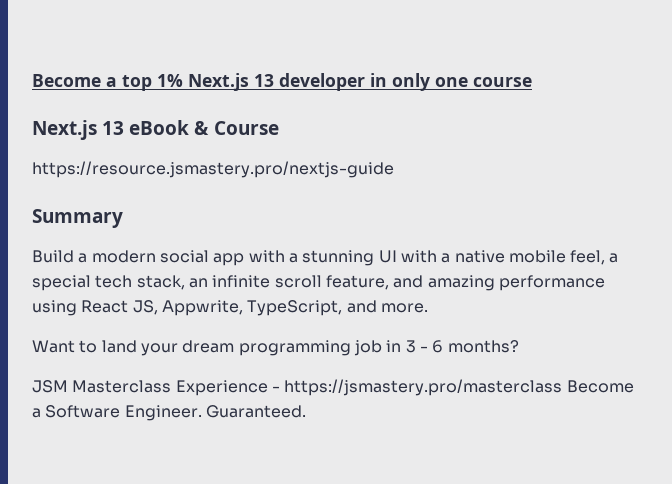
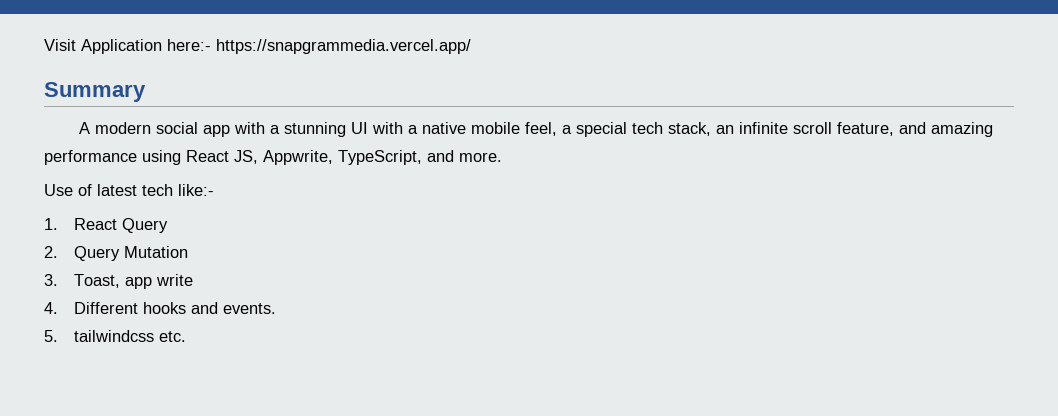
- Become a top 1% Next.js 13 developer in only one course
- Next.js 13 eBook & Course
- https://resource.jsmastery.pro/nextjs-guide
+ Visit Application here:- https://snapgrammedia.vercel.app/
- Build a modern social app with a stunning UI with a native mobile feel, a special tech stack, an infinite scroll feature, and amazing performance using React JS, Appwrite, TypeScript, and more.
+ A modern social app with a stunning UI with a native mobile feel, a special tech stack, an infinite scroll feature, and amazing performance using React JS, Appwrite, TypeScript, and more.
- Want to land your dream programming job in 3 - 6 months?
- JSM Masterclass Experience - https://jsmastery.pro/masterclass Become a Software Engineer. Guaranteed.
+ Use of latest tech like:-
+ 1. React Query
+ 2. Query Mutation
+ 3. Toast, app write
+ 4. Different hooks and events.
+ 5. tailwindcss etc.

